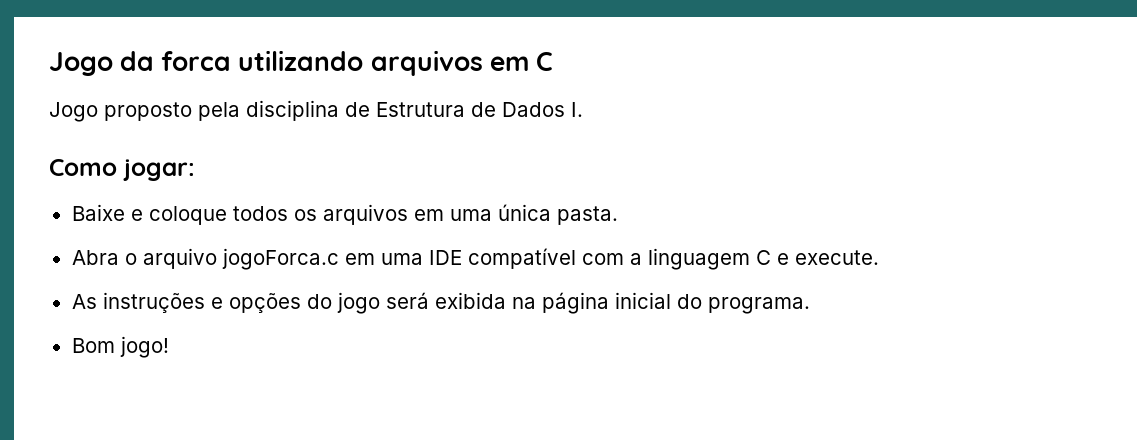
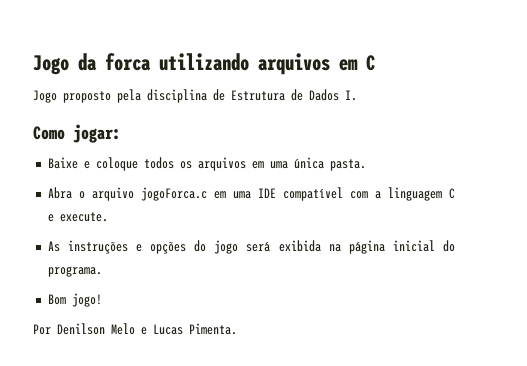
+ Por Denilson Melo e Lucas Pimenta.

